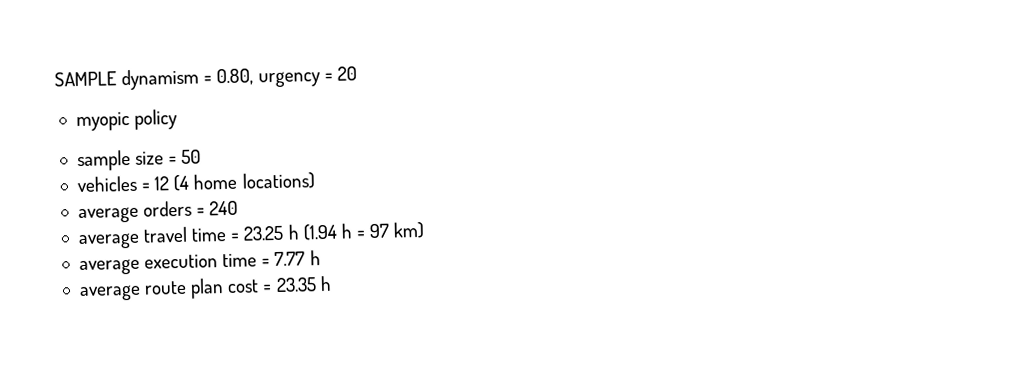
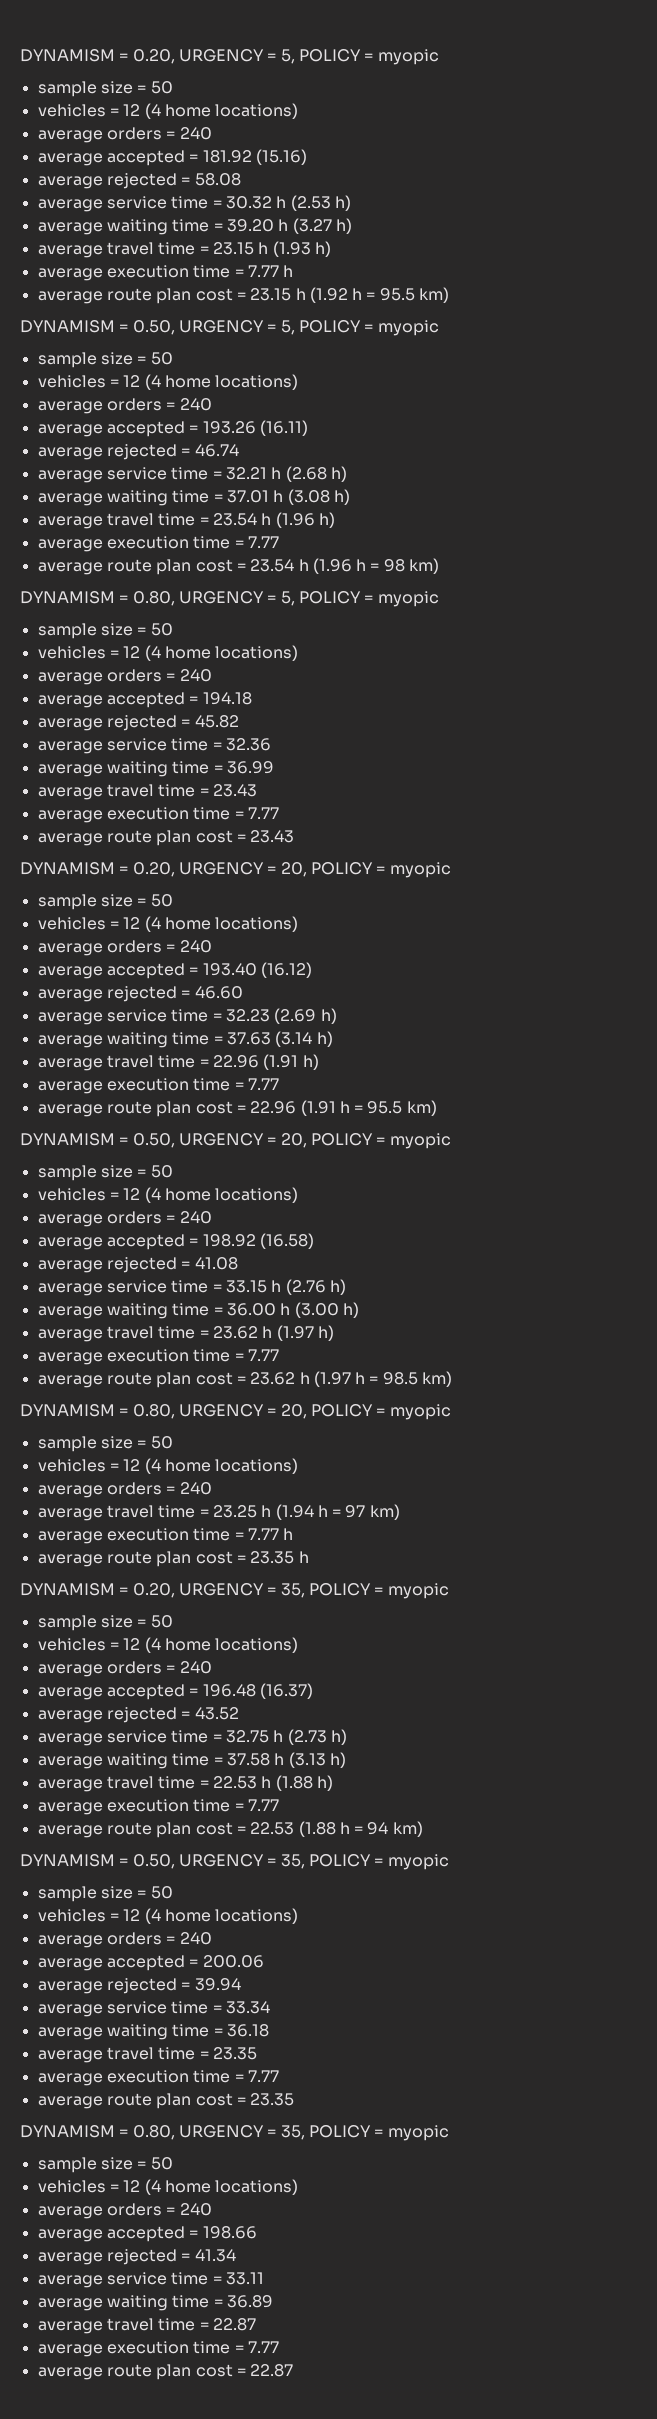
- SAMPLE dynamism = 0.80, urgency = 20
- myopic policy
+ DYNAMISM = 0.20, URGENCY = 5, POLICY = myopic
+ sample size = 50
+ vehicles = 12 (4 home locations)
+ average orders = 240
+ average accepted = 181.92 (15.16)
+ average rejected = 58.08
+ average service time = 30.32 h (2.53 h)
+ average waiting time = 39.20 h (3.27 h)
+ average travel time = 23.15 h (1.93 h)
+ average execution time = 7.77 h
+ average route plan cost = 23.15 h (1.92 h = 95.5 km)
+ DYNAMISM = 0.50, URGENCY = 5, POLICY = myopic
+ sample size = 50
+ vehicles = 12 (4 home locations)
+ average orders = 240
+ average accepted = 193.26 (16.11)
+ average rejected = 46.74
+ average service time = 32.21 h (2.68 h)
+ average waiting time = 37.01 h (3.08 h)
+ average travel time = 23.54 h (1.96 h)
+ average execution time = 7.77
+ average route plan cost = 23.54 h (1.96 h = 98 km)
+ DYNAMISM = 0.80, URGENCY = 5, POLICY = myopic
+ sample size = 50
+ vehicles = 12 (4 home locations)
+ average orders = 240
+ average accepted = 194.18
+ average rejected = 45.82
+ average service time = 32.36
+ average waiting time = 36.99
+ average travel time = 23.43
+ average execution time = 7.77
+ average route plan cost = 23.43
+ DYNAMISM = 0.20, URGENCY = 20, POLICY = myopic
+ sample size = 50
+ vehicles = 12 (4 home locations)
+ average orders = 240
+ average accepted = 193.40 (16.12)
+ average rejected = 46.60
+ average service time = 32.23 (2.69 h)
+ average waiting time = 37.63 (3.14 h)
+ average travel time = 22.96 (1.91 h)
+ average execution time = 7.77
+ average route plan cost = 22.96 (1.91 h = 95.5 km)
+ DYNAMISM = 0.50, URGENCY = 20, POLICY = myopic
+ sample size = 50
+ vehicles = 12 (4 home locations)
+ average orders = 240
+ average accepted = 198.92 (16.58)
+ average rejected = 41.08
+ average service time = 33.15 h (2.76 h)
+ average waiting time = 36.00 h (3.00 h)
+ average travel time = 23.62 h (1.97 h)
+ average execution time = 7.77
+ average route plan cost = 23.62 h (1.97 h = 98.5 km)
+ DYNAMISM = 0.80, URGENCY = 20, POLICY = myopic
+ DYNAMISM = 0.20, URGENCY = 35, POLICY = myopic
+ sample size = 50
+ vehicles = 12 (4 home locations)
+ average orders = 240
+ average accepted = 196.48 (16.37)
+ average rejected = 43.52
+ average service time = 32.75 h (2.73 h)
+ average waiting time = 37.58 h (3.13 h)
+ average travel time = 22.53 h (1.88 h)
+ average execution time = 7.77
+ average route plan cost = 22.53 (1.88 h = 94 km)
+ DYNAMISM = 0.50, URGENCY = 35, POLICY = myopic
+ sample size = 50
+ vehicles = 12 (4 home locations)
+ average orders = 240
+ average accepted = 200.06
+ average rejected = 39.94
+ average service time = 33.34
+ average waiting time = 36.18
+ average travel time = 23.35
+ average execution time = 7.77
+ average route plan cost = 23.35
+ DYNAMISM = 0.80, URGENCY = 35, POLICY = myopic
+ sample size = 50
+ vehicles = 12 (4 home locations)
+ average orders = 240
+ average accepted = 198.66
+ average rejected = 41.34
+ average service time = 33.11
+ average waiting time = 36.89
+ average travel time = 22.87
+ average execution time = 7.77
+ average route plan cost = 22.87

